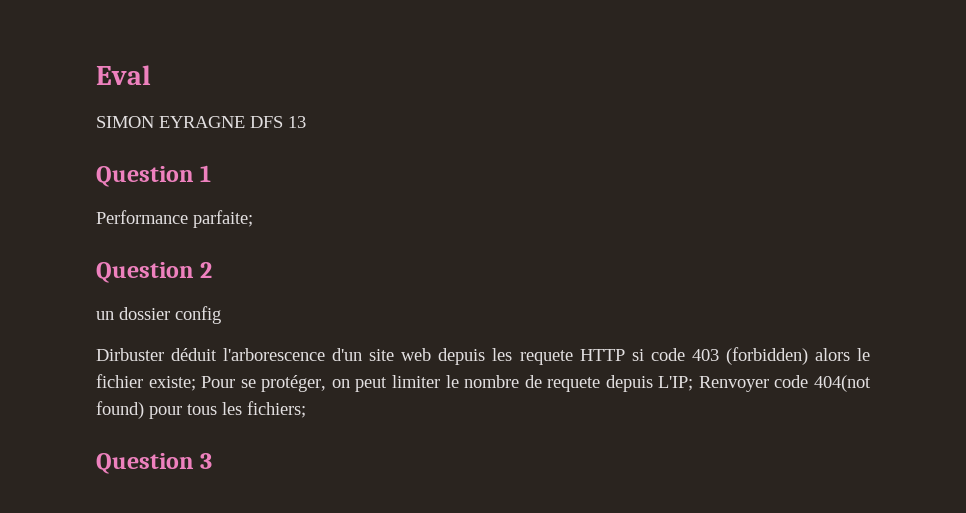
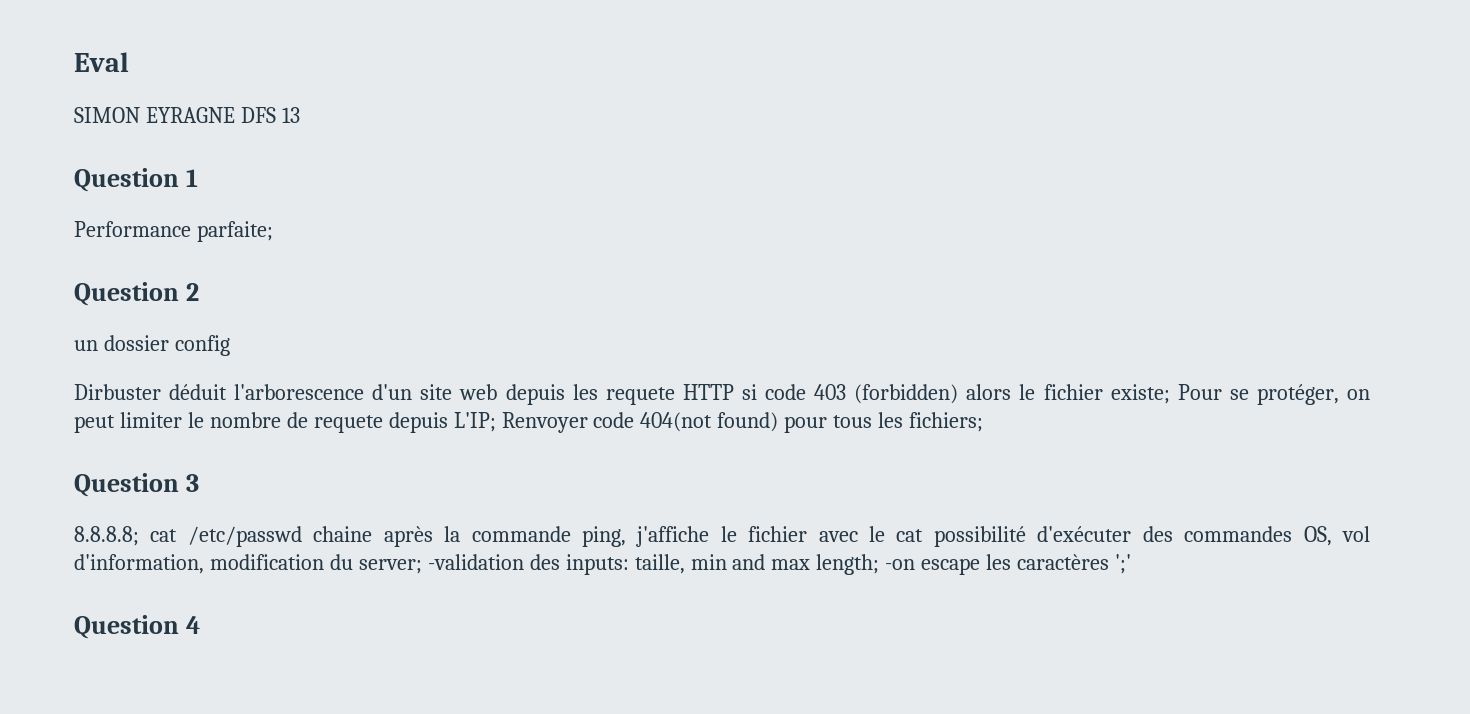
+ 8.8.8.8; cat /etc/passwd chaine après la commande ping, j'affiche le fichier avec le cat possibilité d'exécuter des commandes OS, vol d'information, modification du server; -validation des inputs: taille, min and max length; -on escape les caractères ';'
+ Question 4

